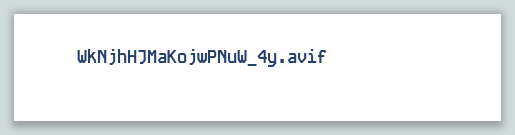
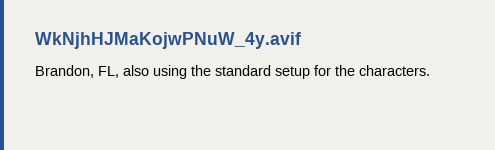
+ Brandon, FL, also using the standard setup for the characters.

